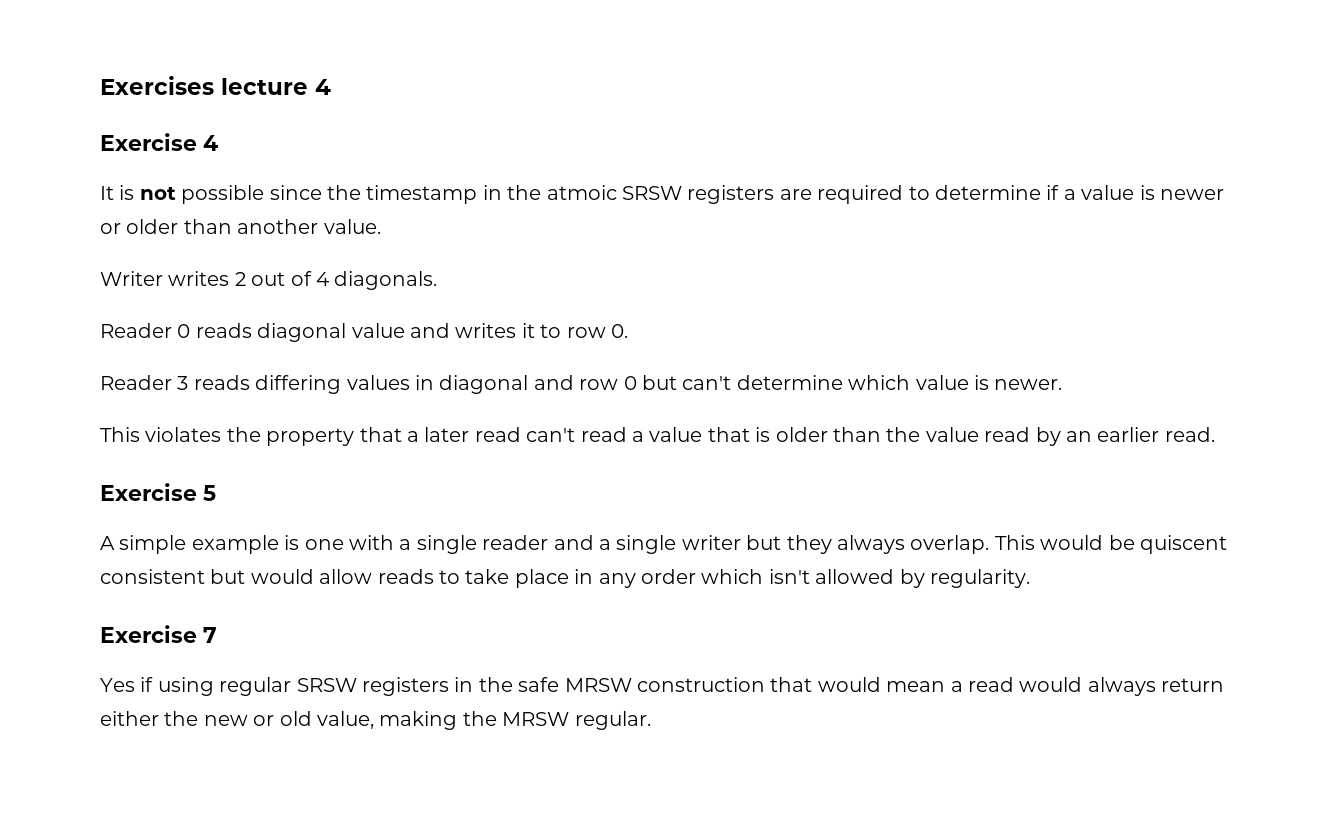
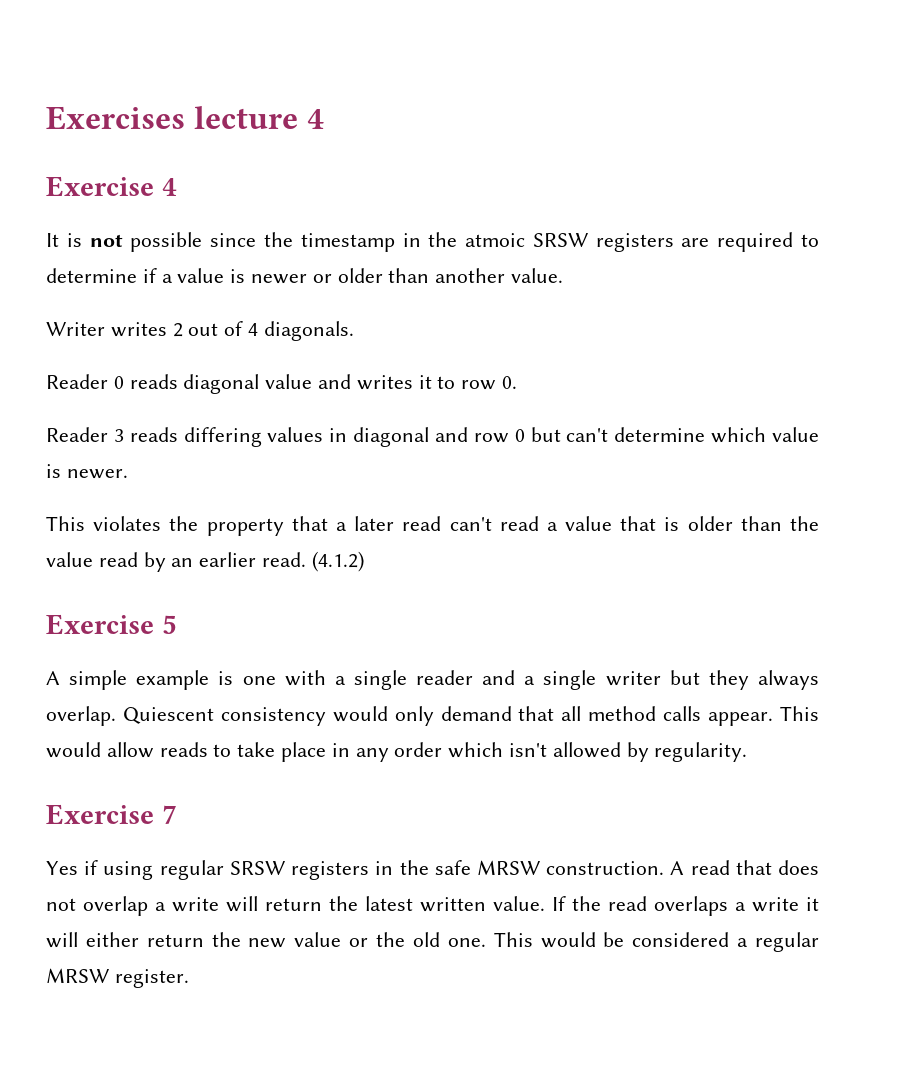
+ (4.1.2)
- This would be quiscent consistent but would allow reads to take place in any order which isn't allowed by regularity.
+ Quiescent consistency would only demand that all method calls appear. This would allow reads to take place in any order which isn't allowed by regularity.
- Yes if using regular SRSW registers in the safe MRSW construction that would mean a read would always return either the new or old value, making the MRSW regular.
+ Yes if using regular SRSW registers in the safe MRSW construction. A read that does not overlap a write will return the latest written value. If the read overlaps a write it will either return the new value or the old one. This would be considered a regular MRSW register.

